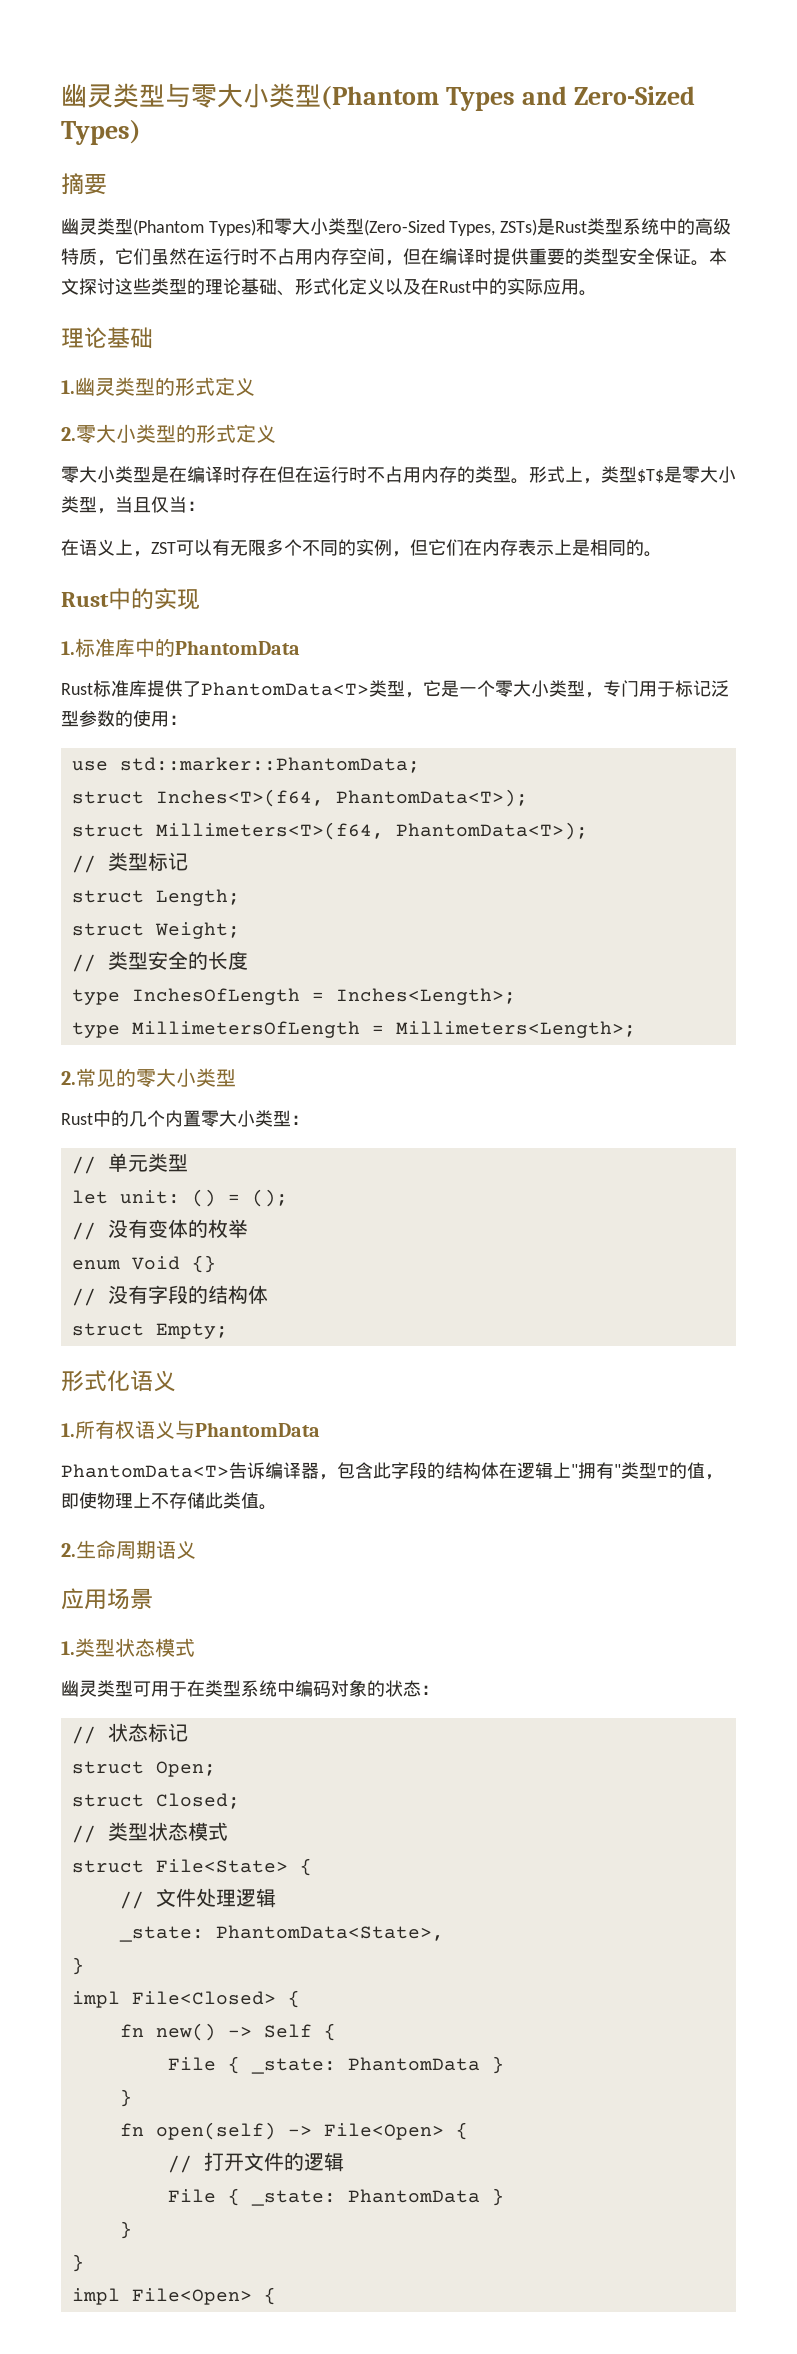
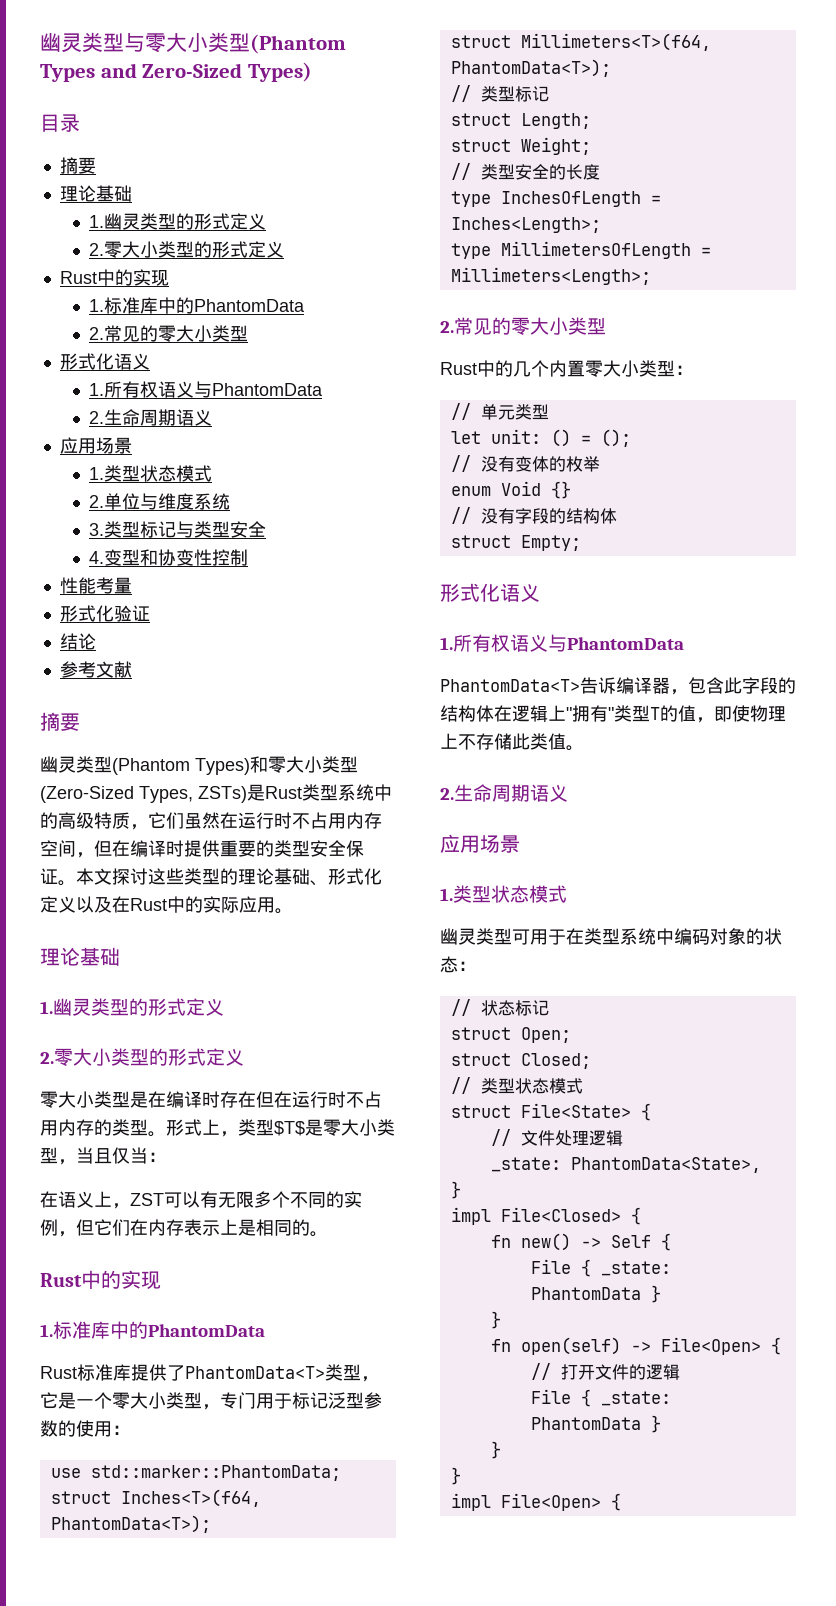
+ 目录
+ 摘要
+ 理论基础
+ 1.幽灵类型的形式定义
+ 2.零大小类型的形式定义
+ Rust中的实现
+ 1.标准库中的PhantomData
+ 2.常见的零大小类型
+ 形式化语义
+ 1.所有权语义与PhantomData
+ 2.生命周期语义
+ 应用场景
+ 1.类型状态模式
+ 2.单位与维度系统
+ 3.类型标记与类型安全
+ 4.变型和协变性控制
+ 性能考量
+ 形式化验证
+ 结论
+ 参考文献

